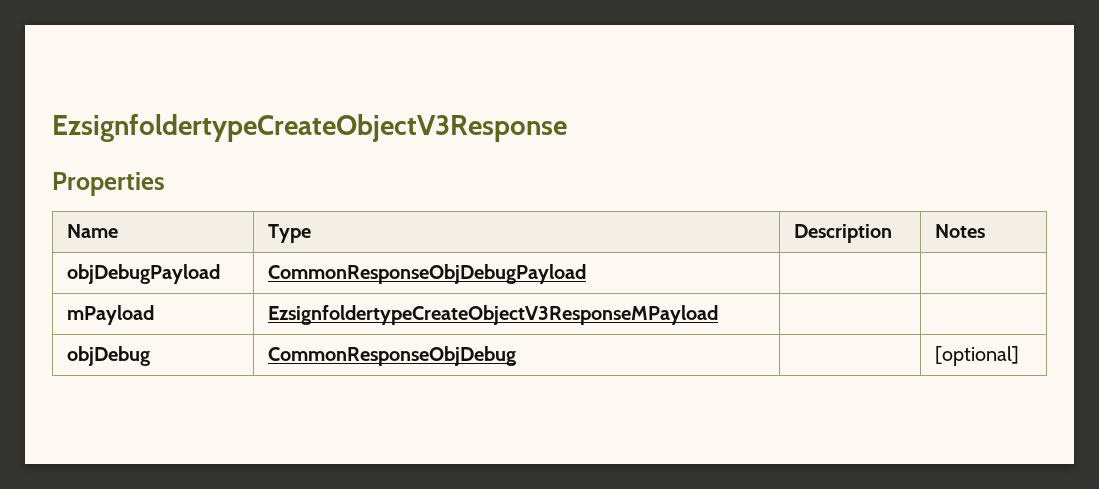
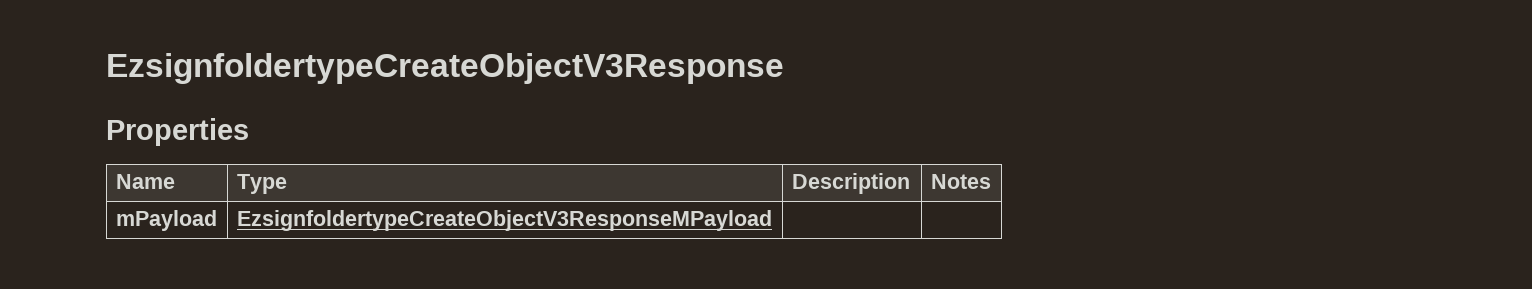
- objDebugPayload | CommonResponseObjDebugPayload | |
- objDebug | CommonResponseObjDebug | | [optional]

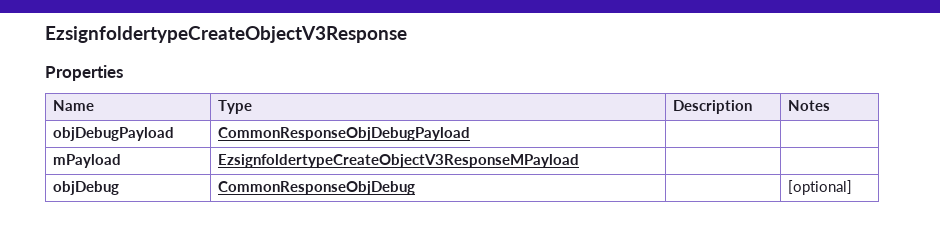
+ objDebugPayload | CommonResponseObjDebugPayload | |
+ objDebug | CommonResponseObjDebug | | [optional]

